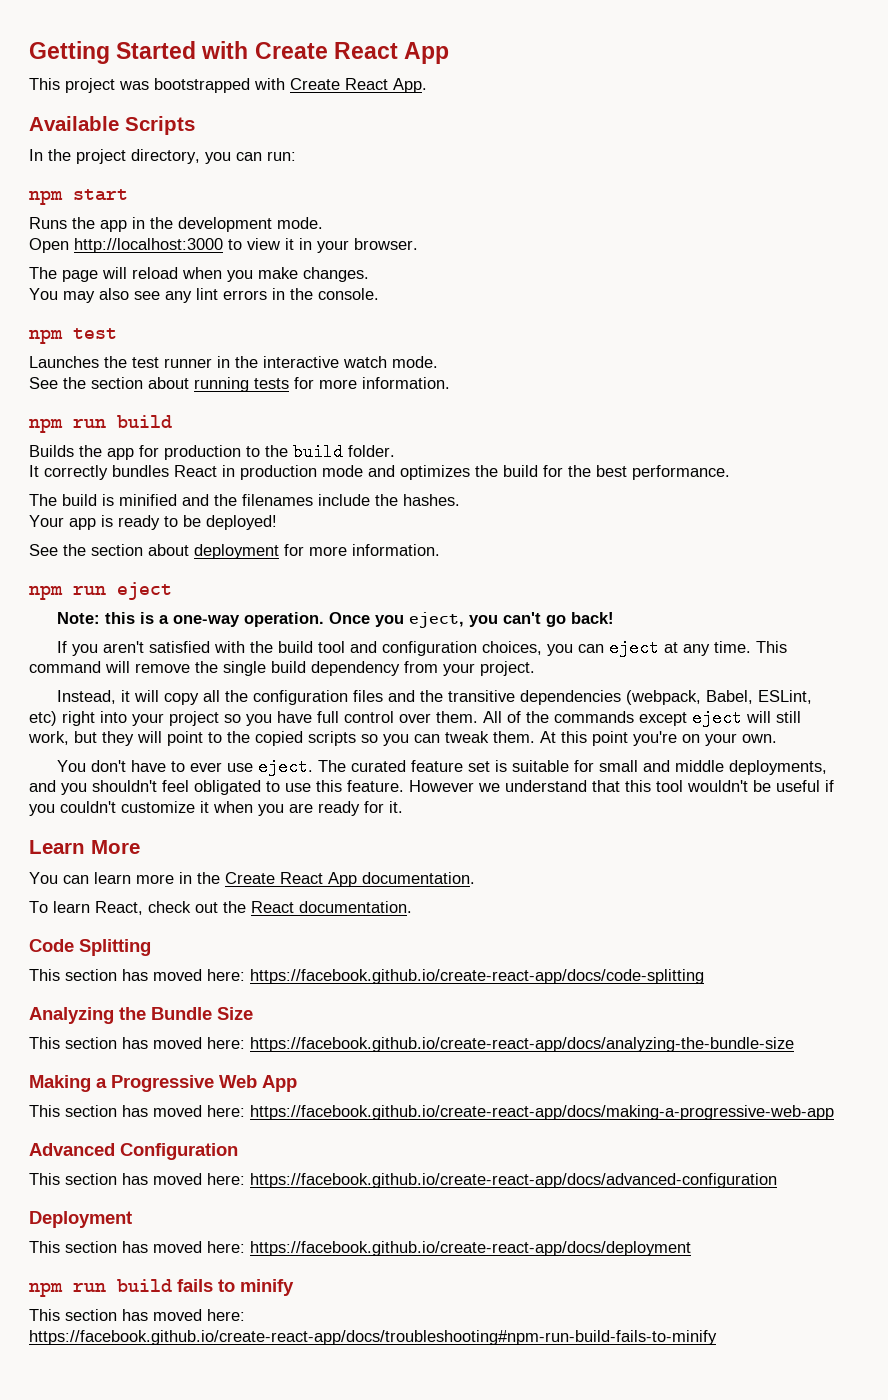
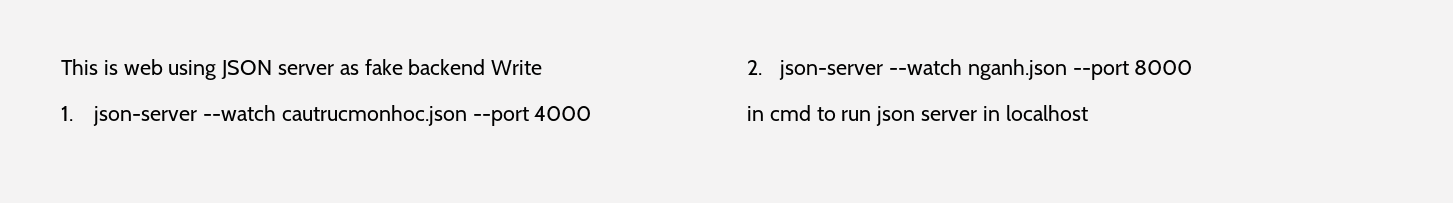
- Getting Started with Create React App
- This project was bootstrapped with Create React App.
- Available Scripts
- In the project directory, you can run:
- npm start
- Runs the app in the development mode.
- Open http://localhost:3000 to view it in your browser.
- The page will reload when you make changes.
- You may also see any lint errors in the console.
- npm test
- Launches the test runner in the interactive watch mode.
- See the section about running tests for more information.
- npm run build
- Builds the app for production to the build folder.
- It correctly bundles React in production mode and optimizes the build for the best performance.
- The build is minified and the filenames include the hashes.
- Your app is ready to be deployed!
- See the section about deployment for more information.
- npm run eject
- Note: this is a one-way operation. Once you eject, you can't go back!
- If you aren't satisfied with the build tool and configuration choices, you can eject at any time. This command will remove the single build dependency from your project.
- Instead, it will copy all the configuration files and the transitive dependencies (webpack, Babel, ESLint, etc) right into your project so you have full control over them. All of the commands except eject will still work, but they will point to the copied scripts so you can tweak them. At this point you're on your own.
- You don't have to ever use eject. The curated feature set is suitable for small and middle deployments, and you shouldn't feel obligated to use this feature. However we understand that this tool wouldn't be useful if you couldn't customize it when you are ready for it.
- Learn More
- You can learn more in the Create React App documentation.
- To learn React, check out the React documentation.
- Code Splitting
- This section has moved here: https://facebook.github.io/create-react-app/docs/code-splitting
- Analyzing the Bundle Size
- This section has moved here: https://facebook.github.io/create-react-app/docs/analyzing-the-bundle-size
- Making a Progressive Web App
- This section has moved here: https://facebook.github.io/create-react-app/docs/making-a-progressive-web-app
- Advanced Configuration
- This section has moved here: https://facebook.github.io/create-react-app/docs/advanced-configuration
- Deployment
- This section has moved here: https://facebook.github.io/create-react-app/docs/deployment
- npm run build fails to minify
- This section has moved here: https://facebook.github.io/create-react-app/docs/troubleshooting#npm-run-build-fails-to-minify
+ This is web using JSON server as fake backend Write
+ 1. json-server --watch cautrucmonhoc.json --port 4000
+ 2. json-server --watch nganh.json --port 8000
+ in cmd to run json server in localhost

